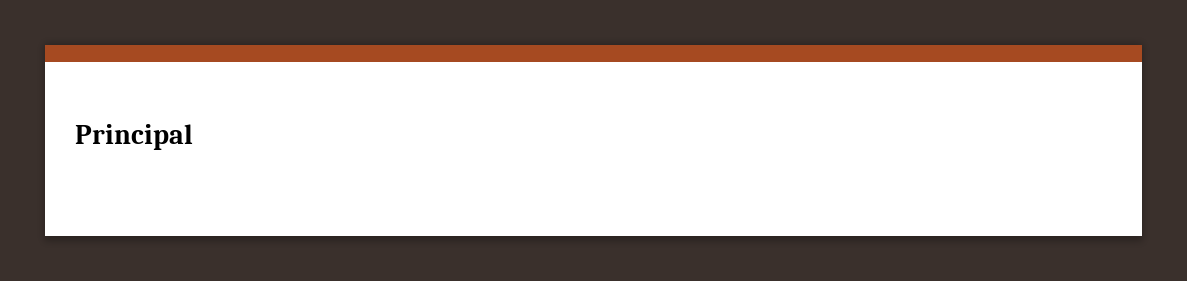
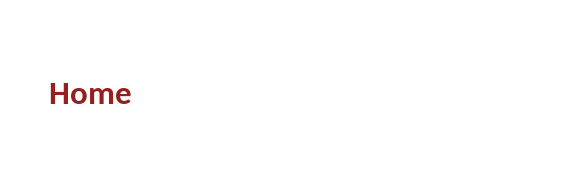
- Principal
+ Home

